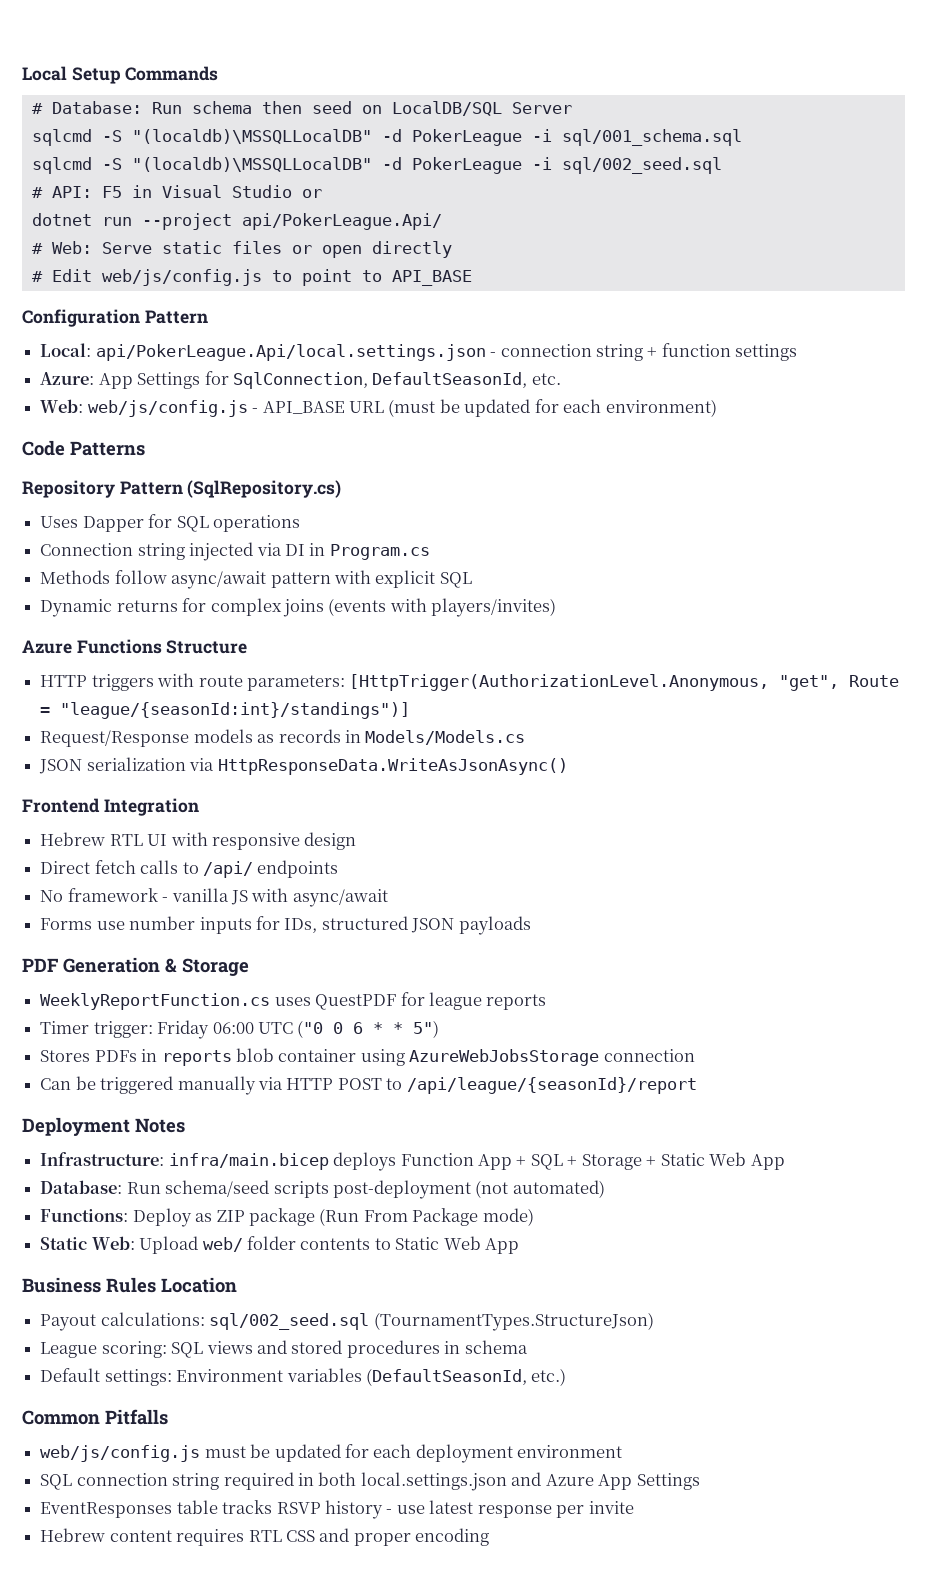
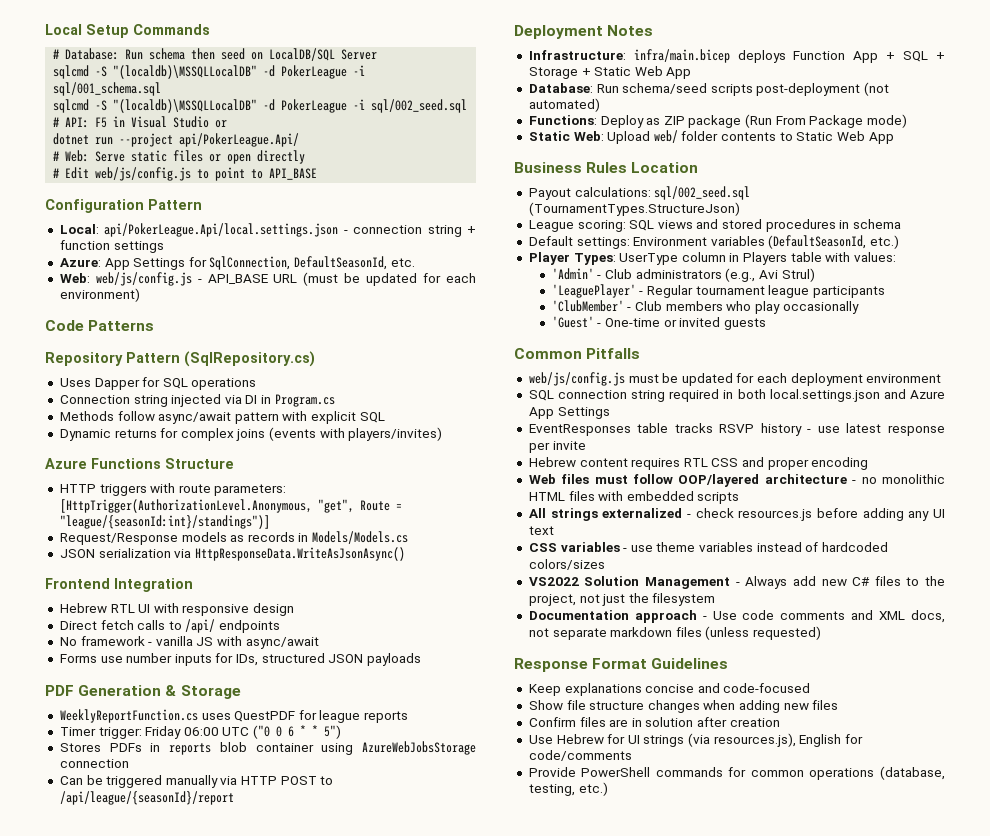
+ Player Types: UserType column in Players table with values:
+ 'Admin' - Club administrators (e.g., Avi Strul)
+ 'LeaguePlayer' - Regular tournament league participants
+ 'ClubMember' - Club members who play occasionally
+ 'Guest' - One-time or invited guests
+ Web files must follow OOP/layered architecture - no monolithic HTML files with embedded scripts
+ All strings externalized - check resources.js before adding any UI text
+ CSS variables - use theme variables instead of hardcoded colors/sizes
+ VS2022 Solution Management - Always add new C# files to the project, not just the filesystem
+ Documentation approach - Use code comments and XML docs, not separate markdown files (unless requested)
+ Response Format Guidelines
+ Keep explanations concise and code-focused
+ Show file structure changes when adding new files
+ Confirm files are in solution after creation
+ Use Hebrew for UI strings (via resources.js), English for code/comments
+ Provide PowerShell commands for common operations (database, testing, etc.)

